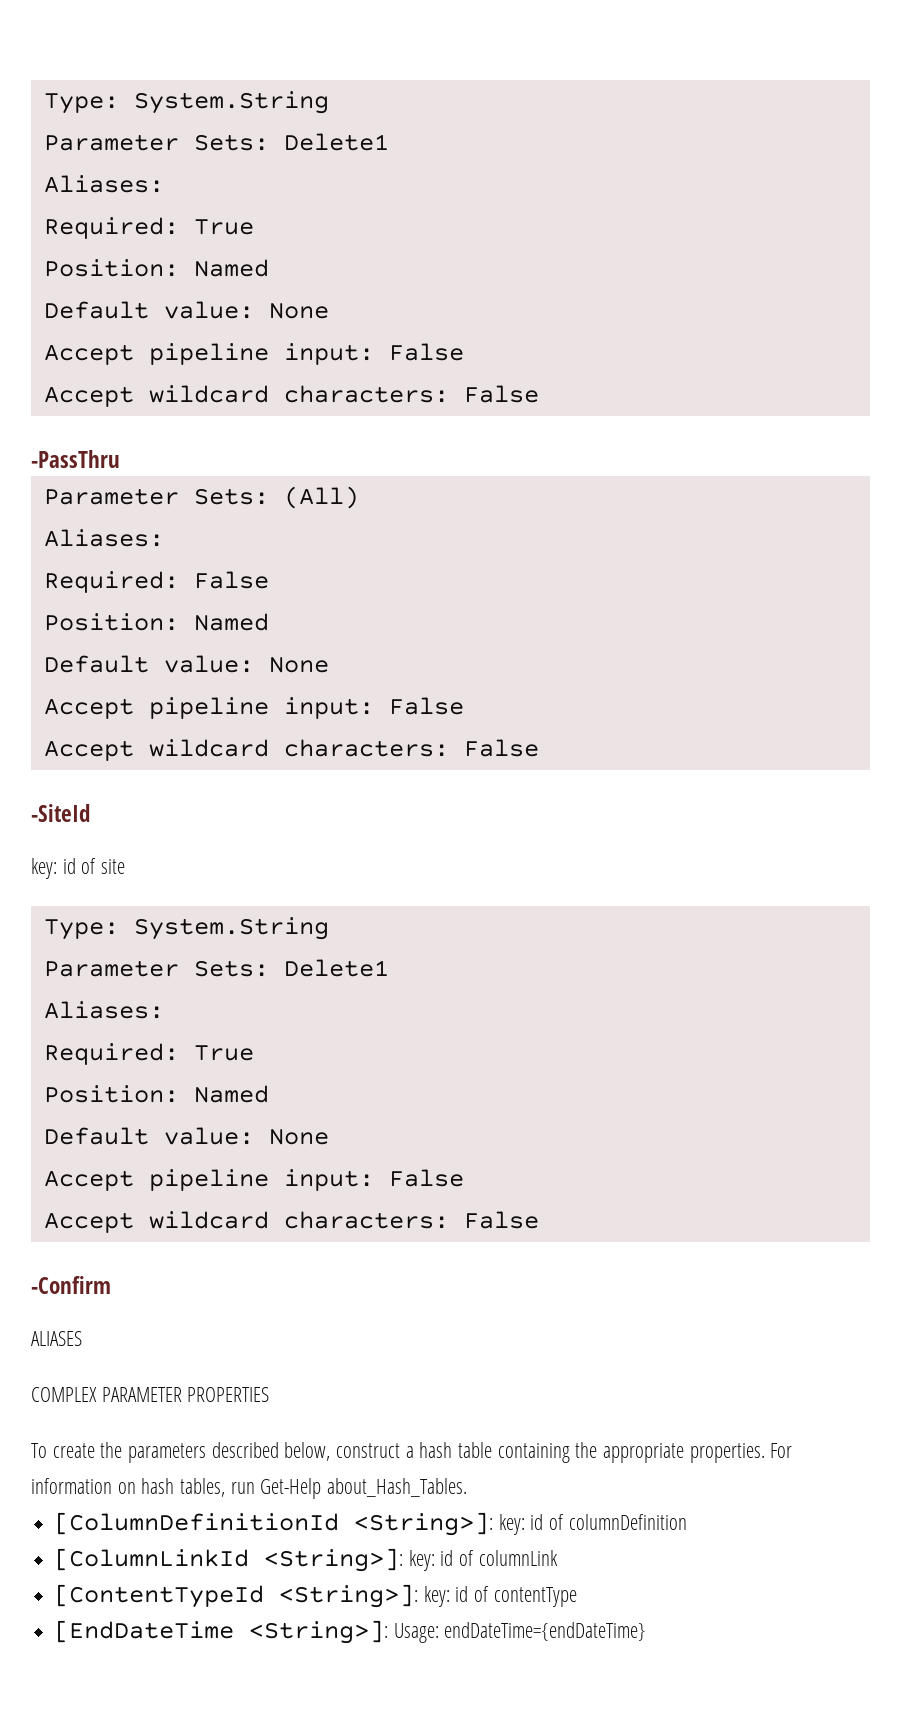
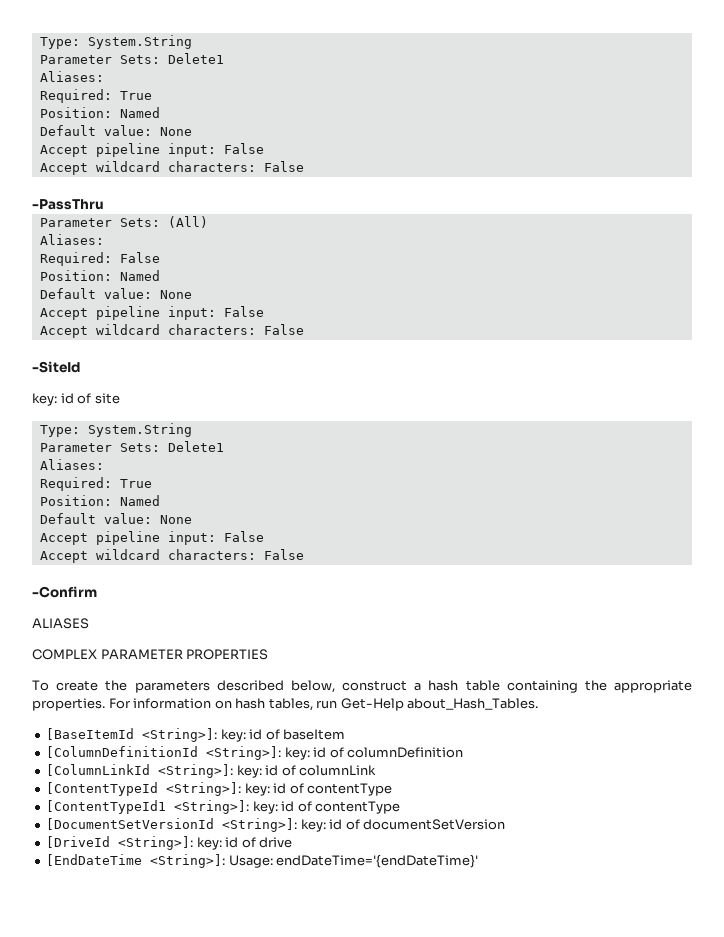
+ [BaseItemId <String>]: key: id of baseItem
+ [ContentTypeId1 <String>]: key: id of contentType
+ [DocumentSetVersionId <String>]: key: id of documentSetVersion
+ [DriveId <String>]: key: id of drive
- [EndDateTime <String>]: Usage: endDateTime={endDateTime}
+ [EndDateTime <String>]: Usage: endDateTime='{endDateTime}'

